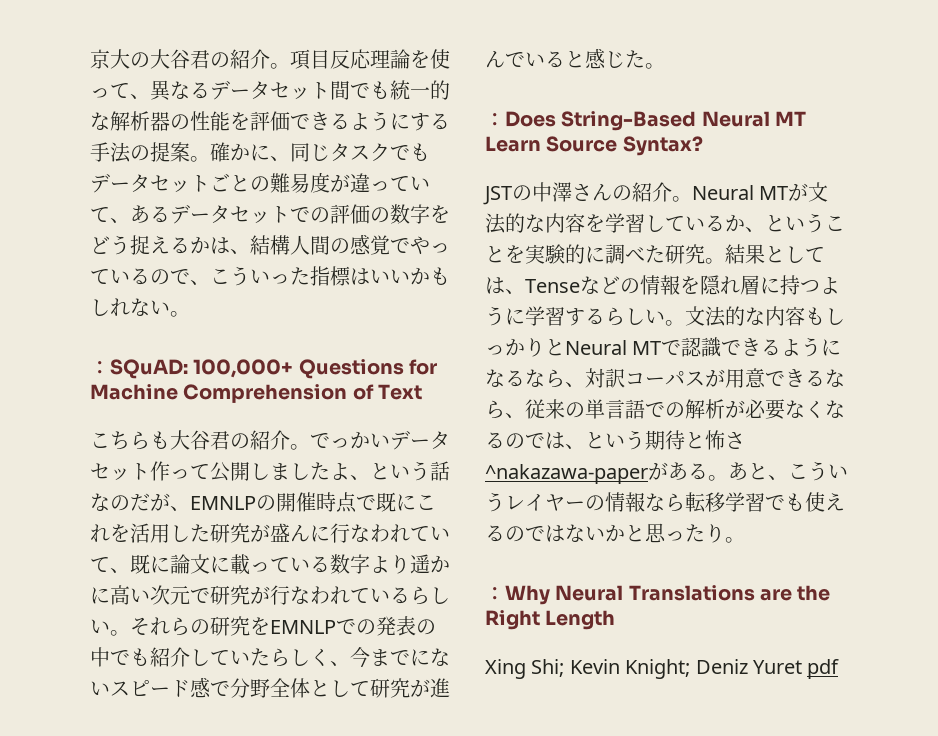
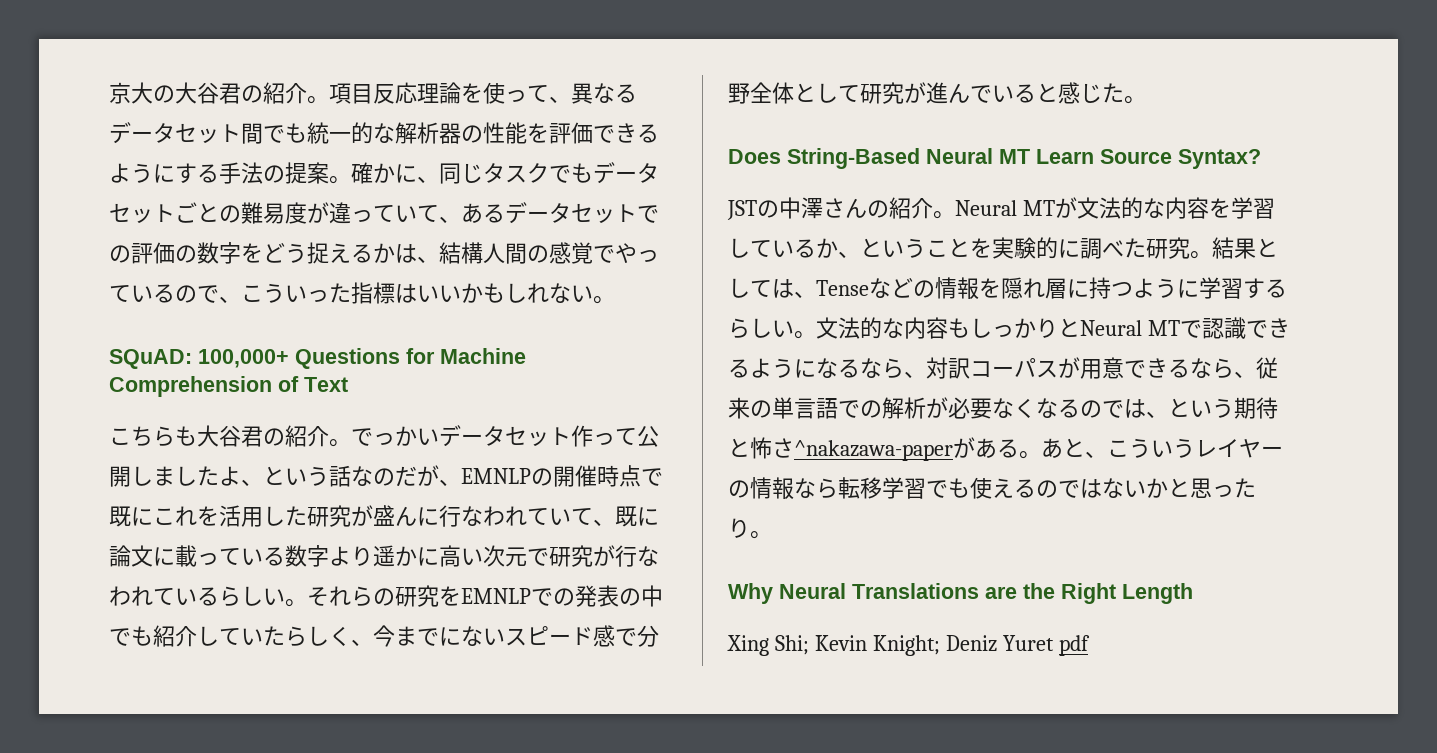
- ：SQuAD: 100,000+ Questions for Machine Comprehension of Text
+ SQuAD: 100,000+ Questions for Machine Comprehension of Text
- ：Does String-Based Neural MT Learn Source Syntax?
+ Does String-Based Neural MT Learn Source Syntax?
- ：Why Neural Translations are the Right Length
+ Why Neural Translations are the Right Length

